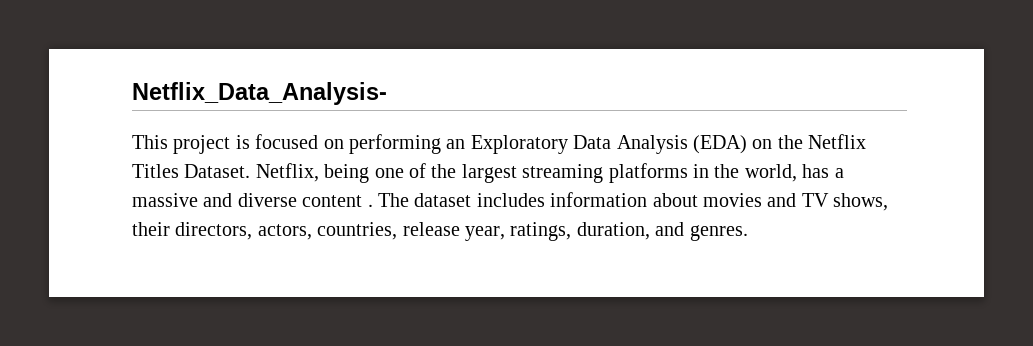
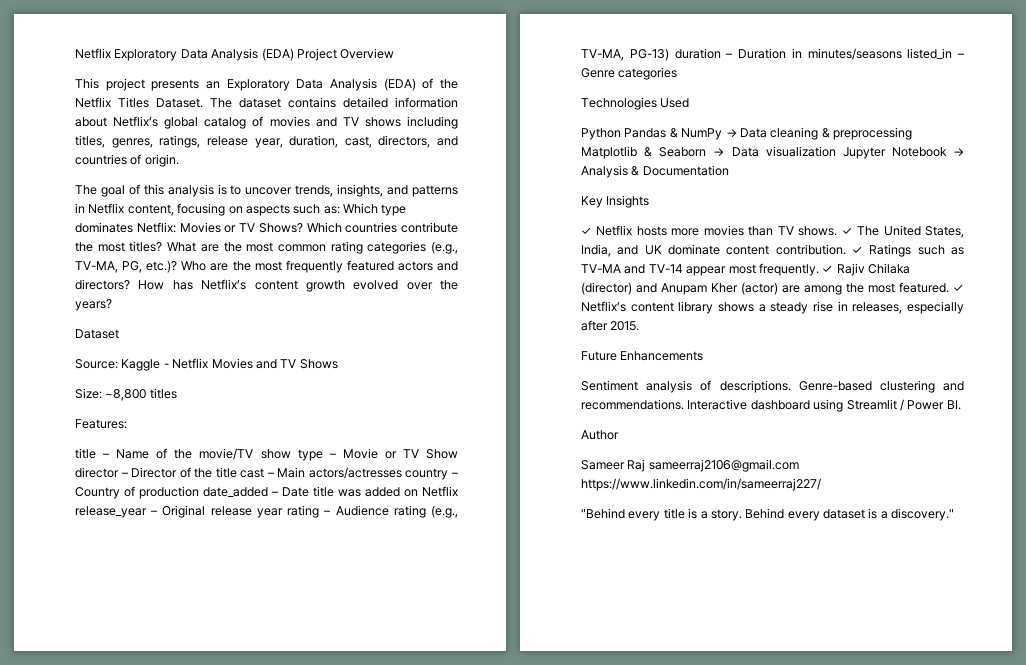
- Netflix_Data_Analysis-
- This project is focused on performing an Exploratory Data Analysis (EDA) on the Netflix Titles Dataset.
+ Netflix Exploratory Data Analysis (EDA) Project Overview
+ This project presents an Exploratory Data Analysis (EDA) of the Netflix Titles Dataset.
- Netflix, being one of the largest streaming platforms in the world, has a massive and diverse content . The dataset includes information about movies and TV shows, their directors, actors, countries, release year, ratings, duration, and genres.
+ The dataset contains detailed information about Netflix’s global catalog of movies and TV shows including titles, genres, ratings, release year, duration, cast, directors, and countries of origin.
+ The goal of this analysis is to uncover trends, insights, and patterns in Netflix content, focusing on aspects such as: Which type dominates Netflix: Movies or TV Shows? Which countries contribute the most titles? What are the most common rating categories (e.g., TV-MA, PG, etc.)? Who are the most frequently featured actors and directors? How has Netflix’s content growth evolved over the years?
+ Dataset
+ Source: Kaggle - Netflix Movies and TV Shows
+ Size: ~8,800 titles
+ Features:
+ title – Name of the movie/TV show type – Movie or TV Show director – Director of the title cast – Main actors/actresses country – Country of production date_added – Date title was added on Netflix release_year – Original release year rating – Audience rating (e.g., TV-MA, PG-13) duration – Duration in minutes/seasons listed_in – Genre categories
+ Technologies Used
+ Python Pandas & NumPy → Data cleaning & preprocessing Matplotlib & Seaborn → Data visualization Jupyter Notebook → Analysis & Documentation
+ Key Insights
+ ✓ Netflix hosts more movies than TV shows. ✓ The United States, India, and UK dominate content contribution. ✓ Ratings such as TV-MA and TV-14 appear most frequently. ✓ Rajiv Chilaka (director) and Anupam Kher (actor) are among the most featured. ✓ Netflix’s content library shows a steady rise in releases, especially after 2015.
+ Future Enhancements
+ Sentiment analysis of descriptions. Genre-based clustering and recommendations. Interactive dashboard using Streamlit / Power BI.
+ Author
+ Sameer Raj sameerraj2106@gmail.com https://www.linkedin.com/in/sameerraj227/
+ "Behind every title is a story. Behind every dataset is a discovery."

